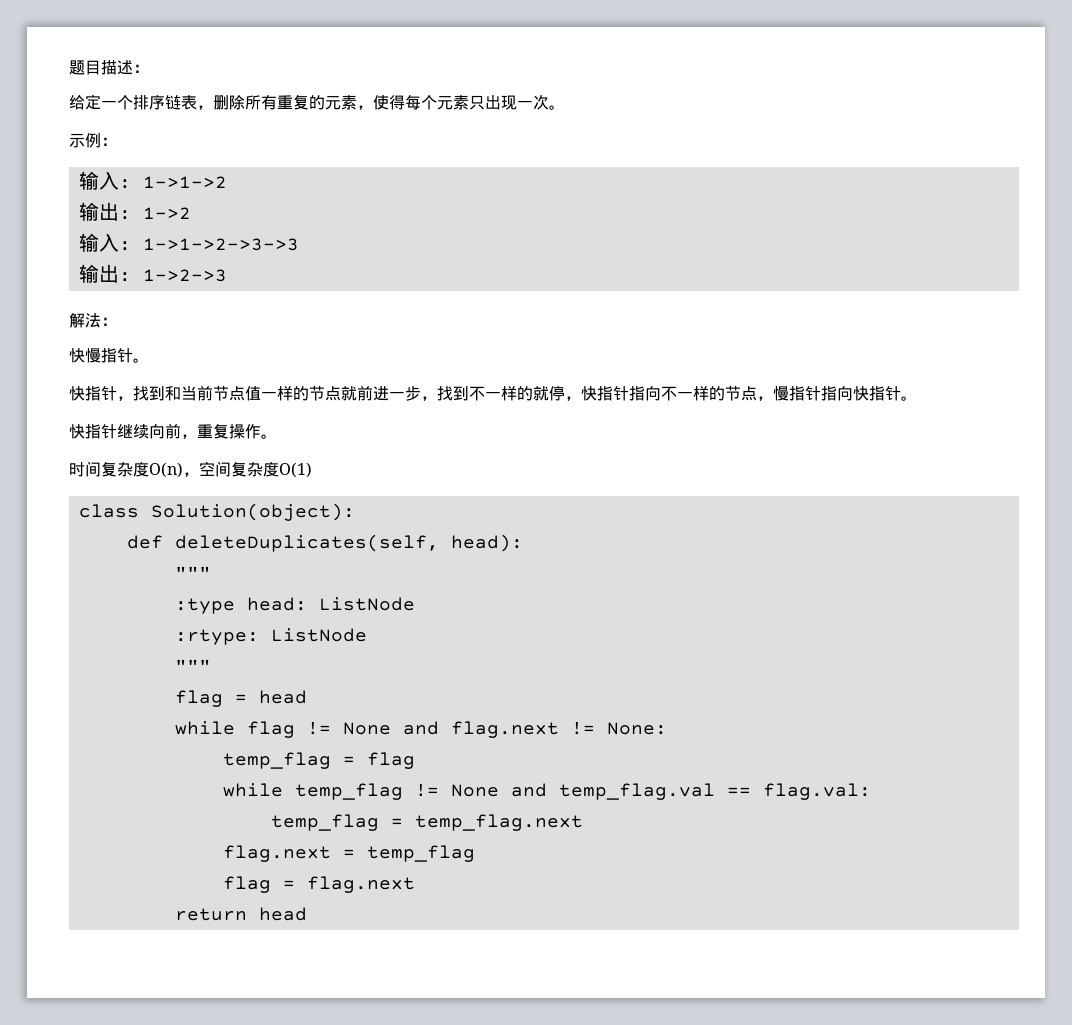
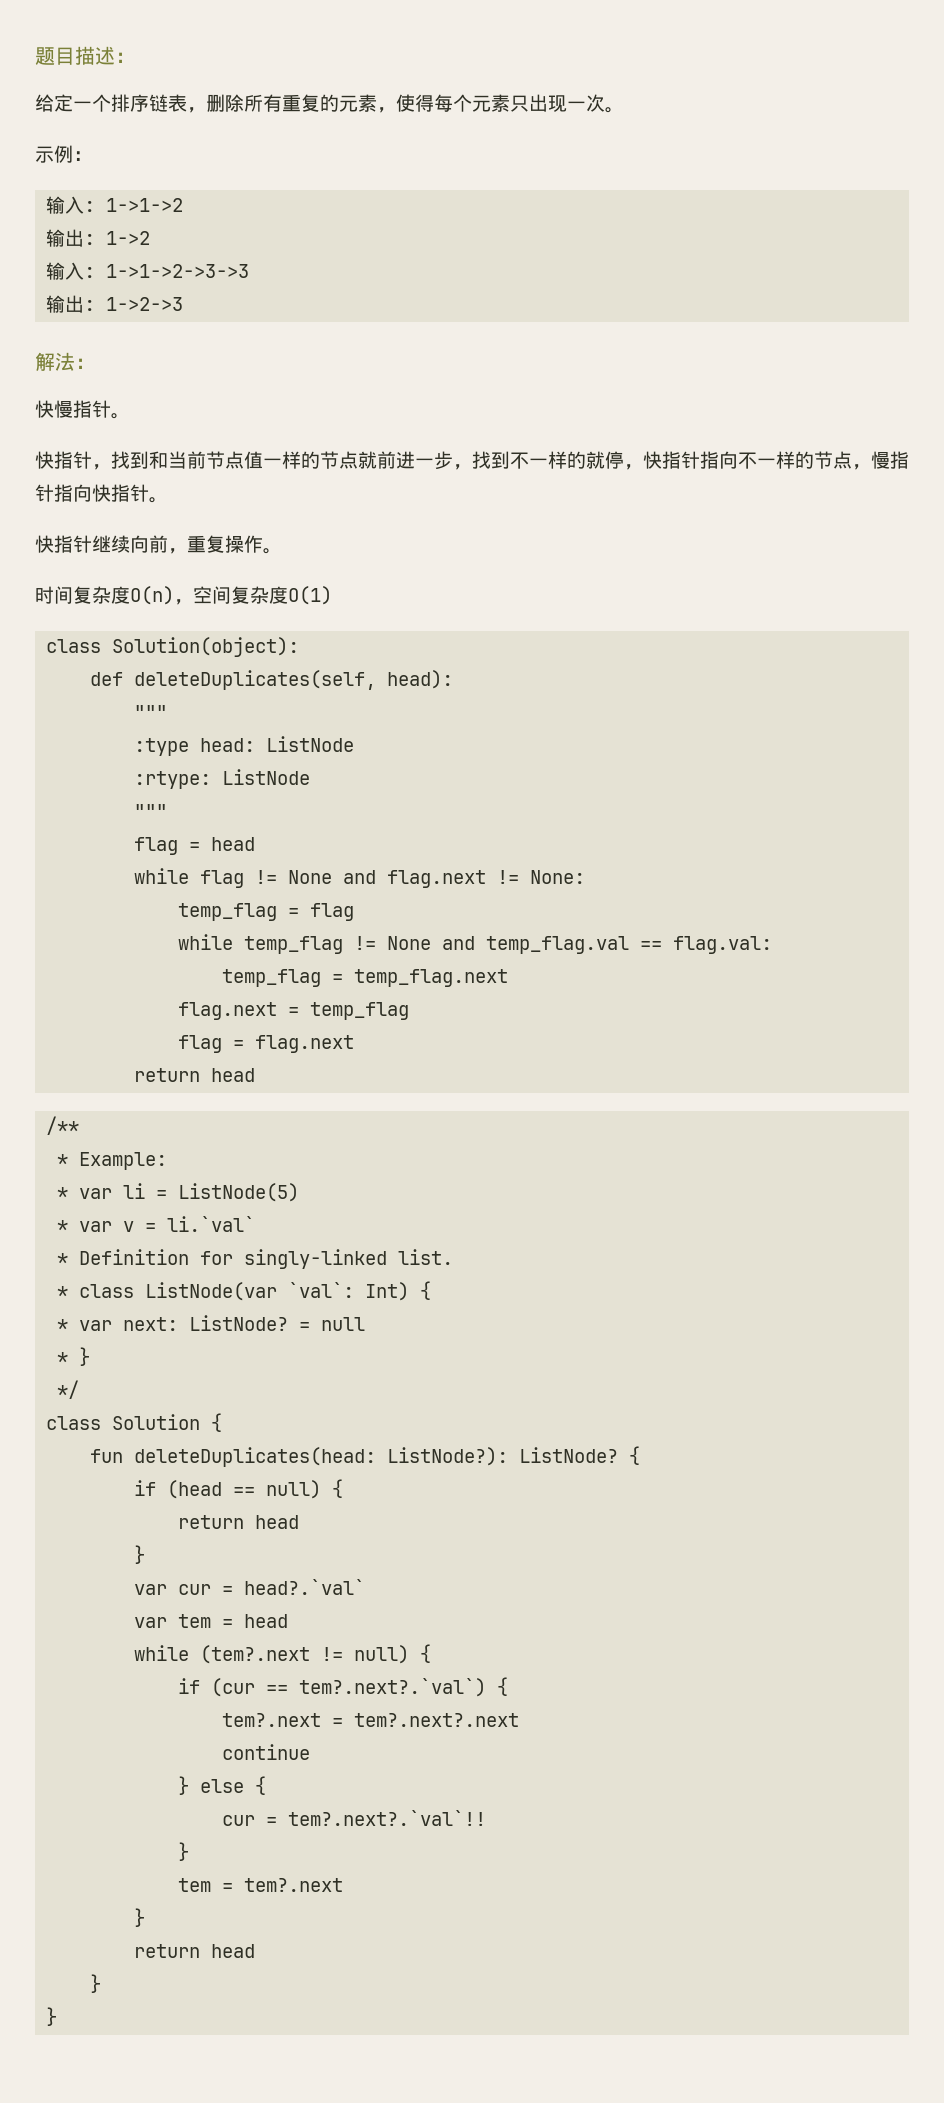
+ /**
+ * Example:
+ * var li = ListNode(5)
+ * var v = li.`val`
+ * Definition for singly-linked list.
+ * class ListNode(var `val`: Int) {
+ * var next: ListNode? = null
+ * }
+ */
+ class Solution {
+ fun deleteDuplicates(head: ListNode?): ListNode? {
+ if (head == null) {
+ return head
+ }
+ var cur = head?.`val`
+ var tem = head
+ while (tem?.next != null) {
+ if (cur == tem?.next?.`val`) {
+ tem?.next = tem?.next?.next
+ continue
+ } else {
+ cur = tem?.next?.`val`!!
+ }
+ tem = tem?.next
+ }
+ return head
+ }
+ }

